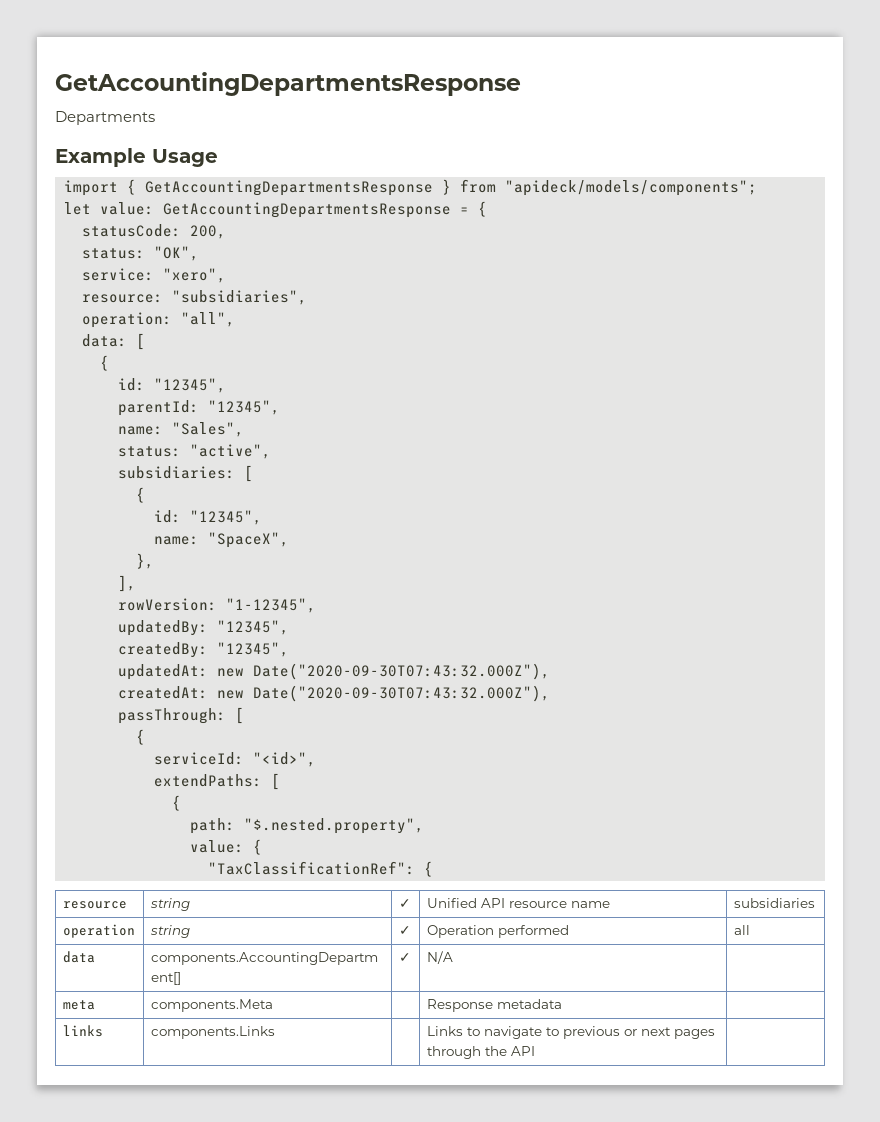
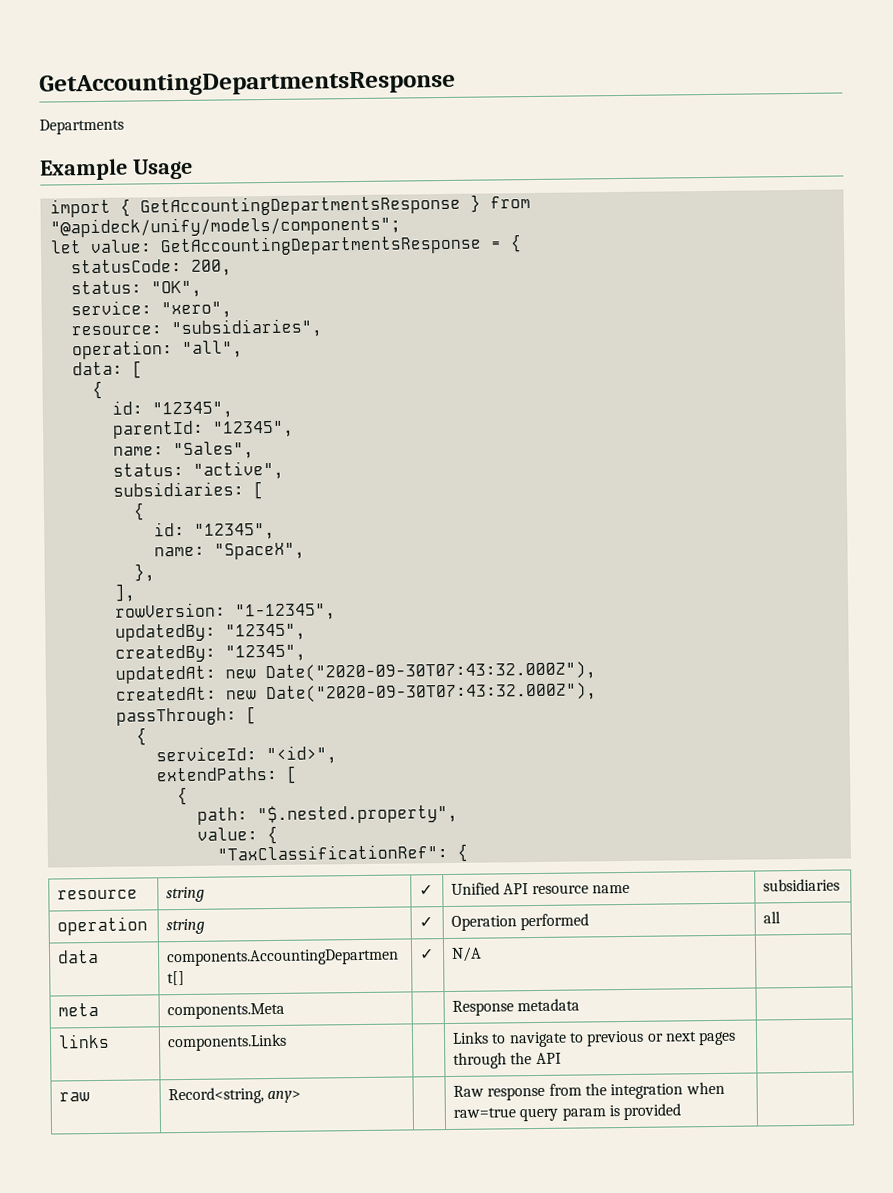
- import { GetAccountingDepartmentsResponse } from "apideck/models/components";
+ import { GetAccountingDepartmentsResponse } from "@apideck/unify/models/components";
+ raw | Record<string, any> | | Raw response from the integration when raw=true query param is provided |

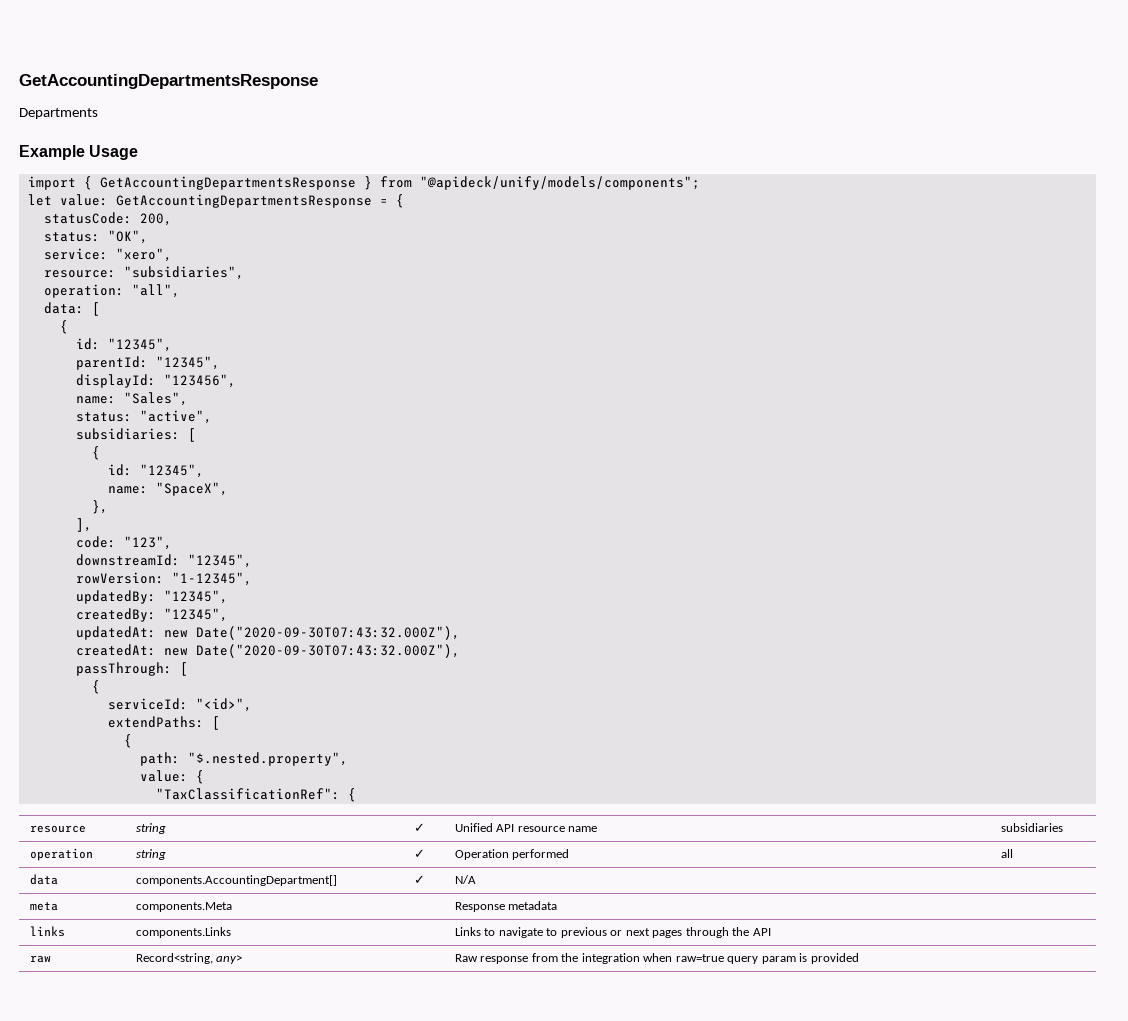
+ displayId: "123456",
+ code: "123",
+ downstreamId: "12345",

